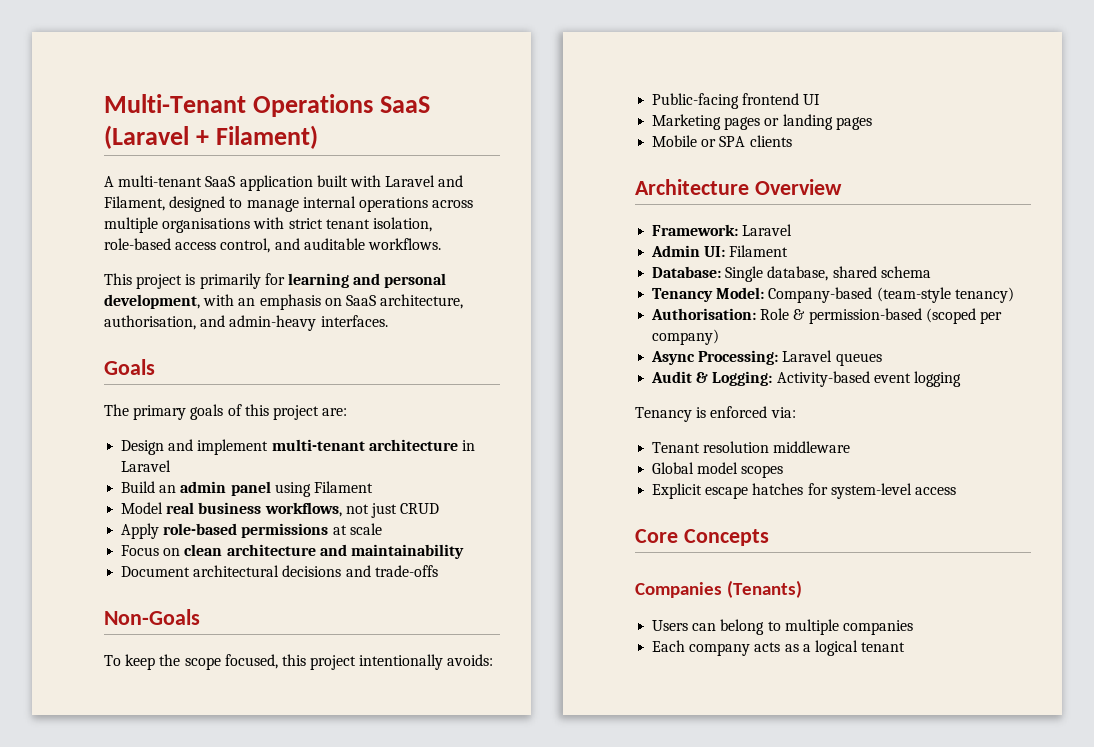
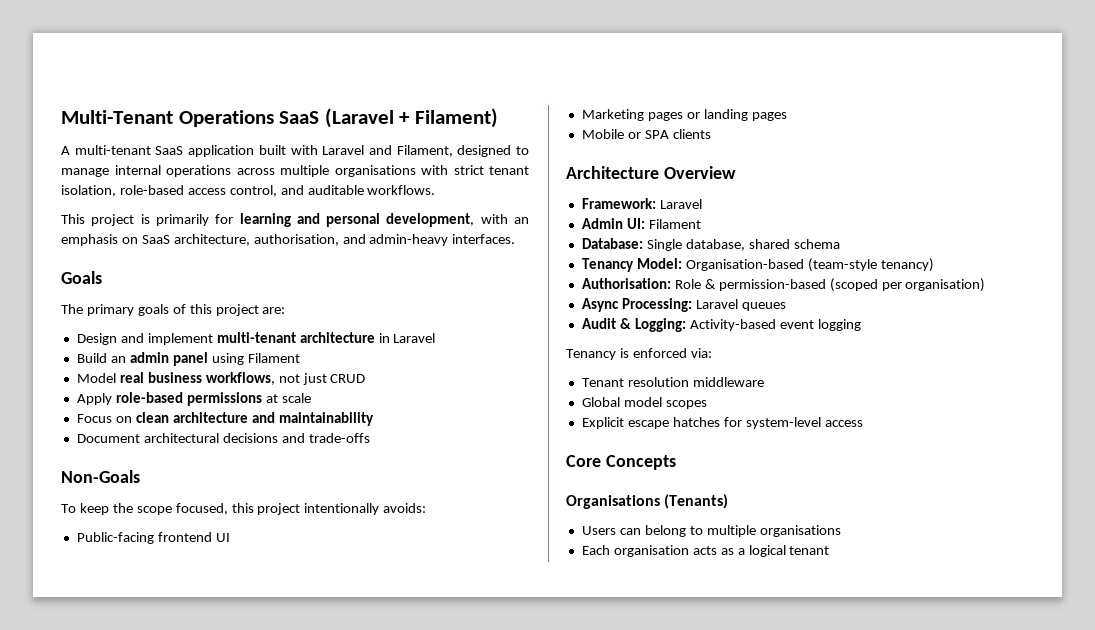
- Tenancy Model: Company-based (team-style tenancy)
+ Tenancy Model: Organisation-based (team-style tenancy)
- Authorisation: Role & permission-based (scoped per company)
+ Authorisation: Role & permission-based (scoped per organisation)
- Companies (Tenants)
+ Organisations (Tenants)
- Users can belong to multiple companies
+ Users can belong to multiple organisations
- Each company acts as a logical tenant
+ Each organisation acts as a logical tenant

